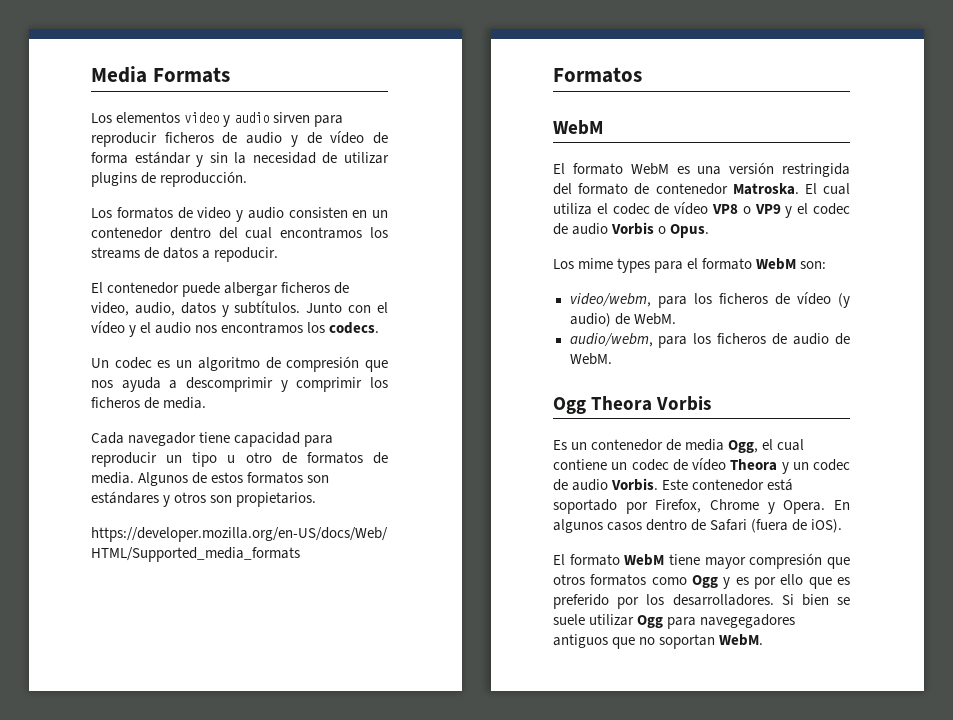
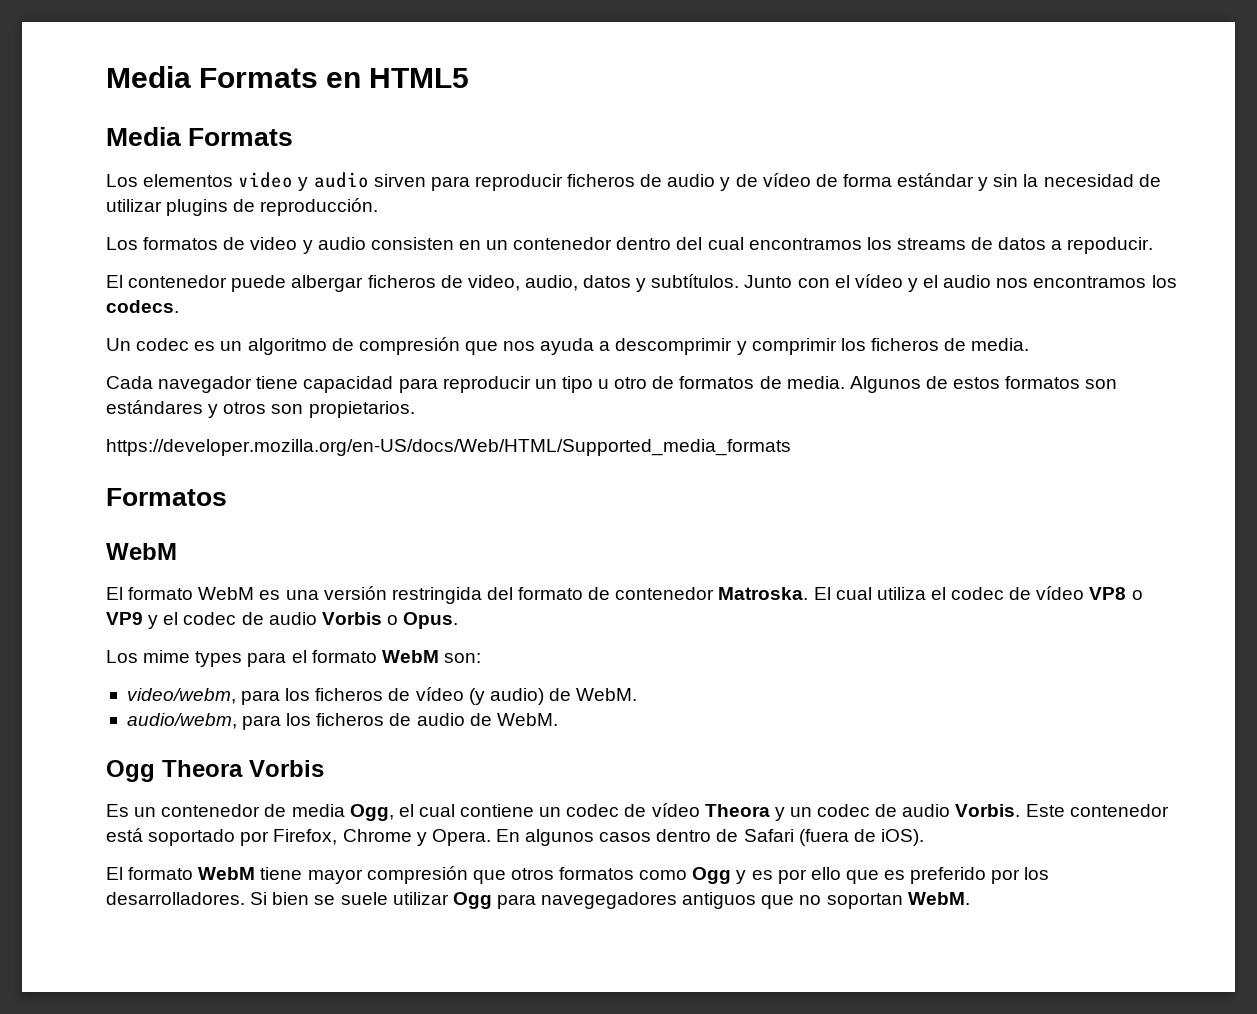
+ Media Formats en HTML5

